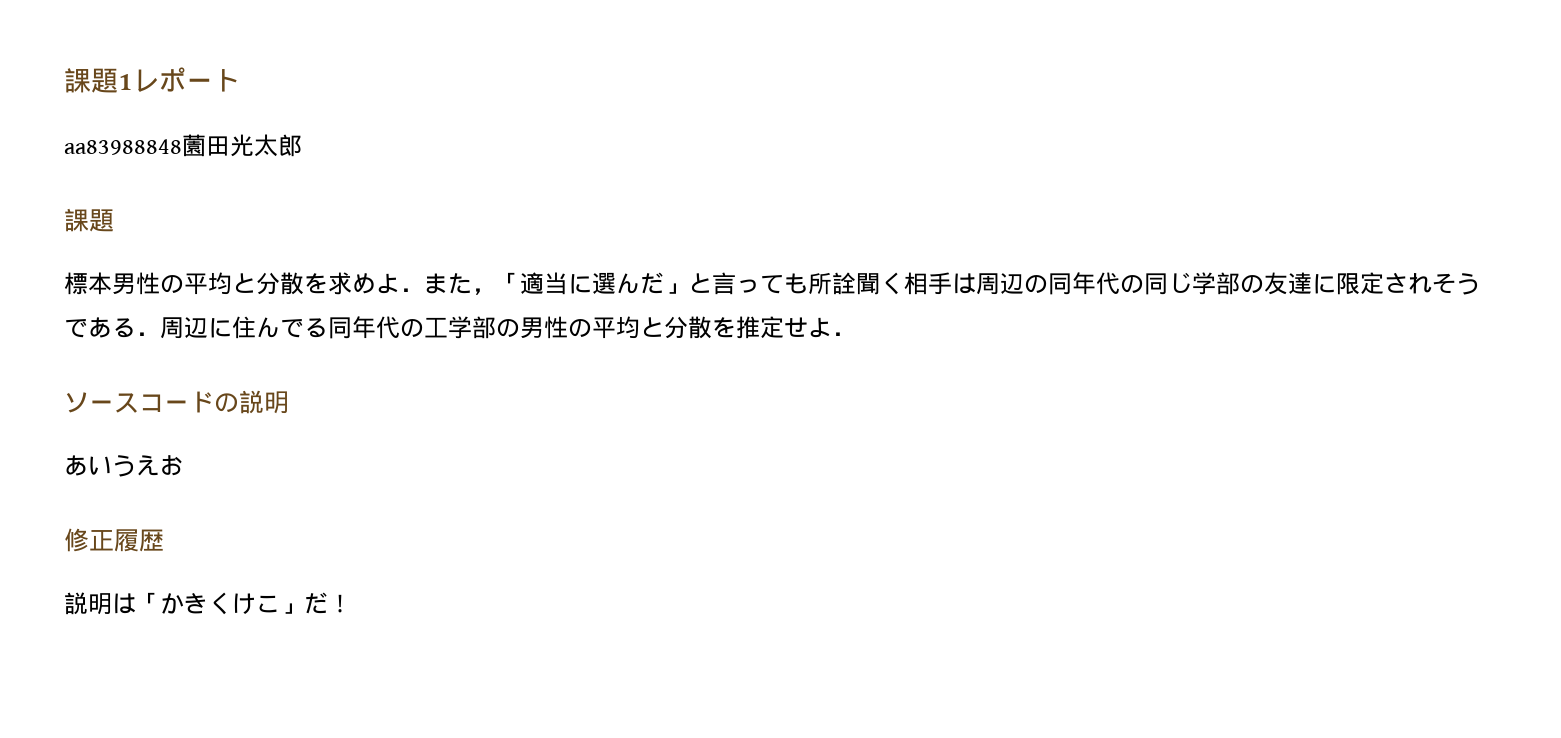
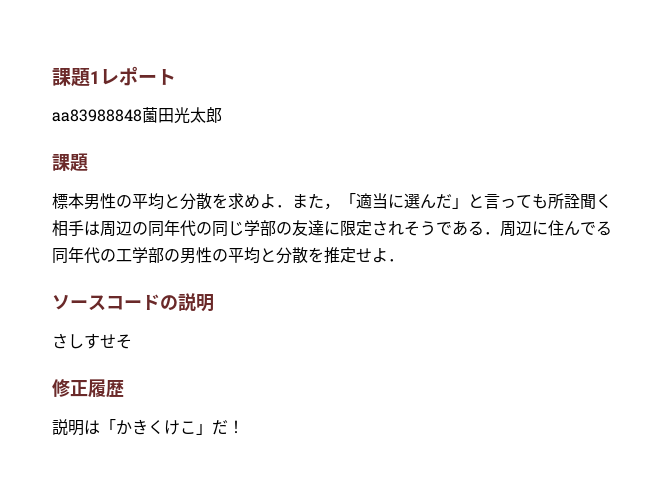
- あいうえお
+ さしすせそ

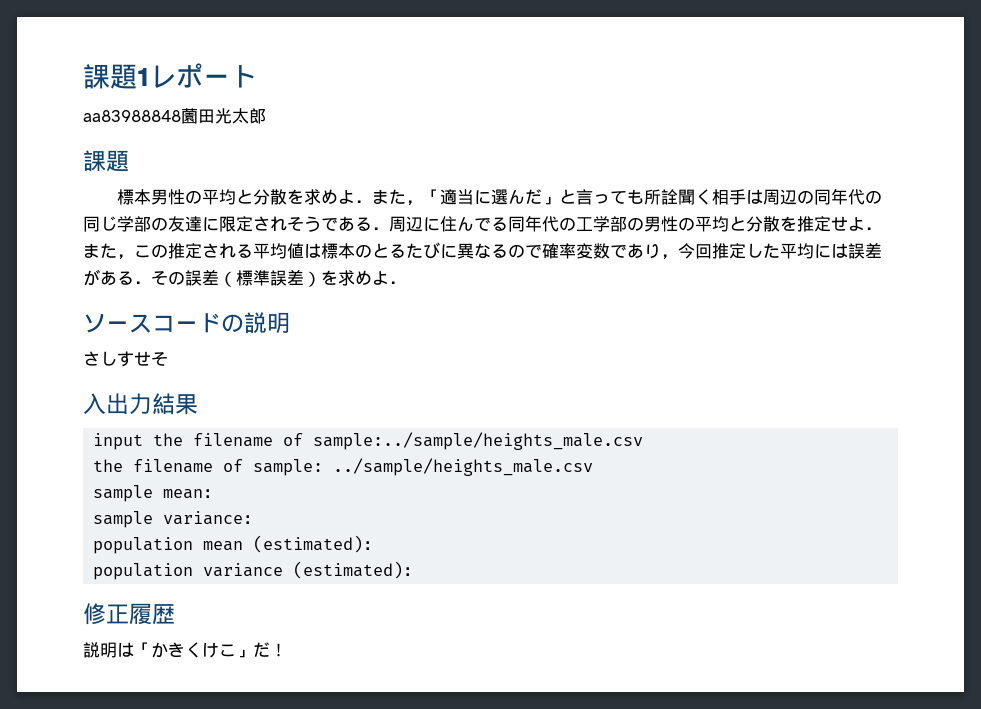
- 標本男性の平均と分散を求めよ．また，「適当に選んだ」と言っても所詮聞く相手は周辺の同年代の同じ学部の友達に限定されそうである．周辺に住んでる同年代の工学部の男性の平均と分散を推定せよ．
+ 標本男性の平均と分散を求めよ．また，「適当に選んだ」と言っても所詮聞く相手は周辺の同年代の同じ学部の友達に限定されそうである．周辺に住んでる同年代の工学部の男性の平均と分散を推定せよ．また，この推定される平均値は標本のとるたびに異なるので確率変数であり，今回推定した平均には誤差がある．その誤差（標準誤差）を求めよ．
+ 入出力結果
+ input the filename of sample:../sample/heights_male.csv
+ the filename of sample: ../sample/heights_male.csv
+ sample mean：
+ sample variance：
+ population mean (estimated)：
+ population variance (estimated)：

